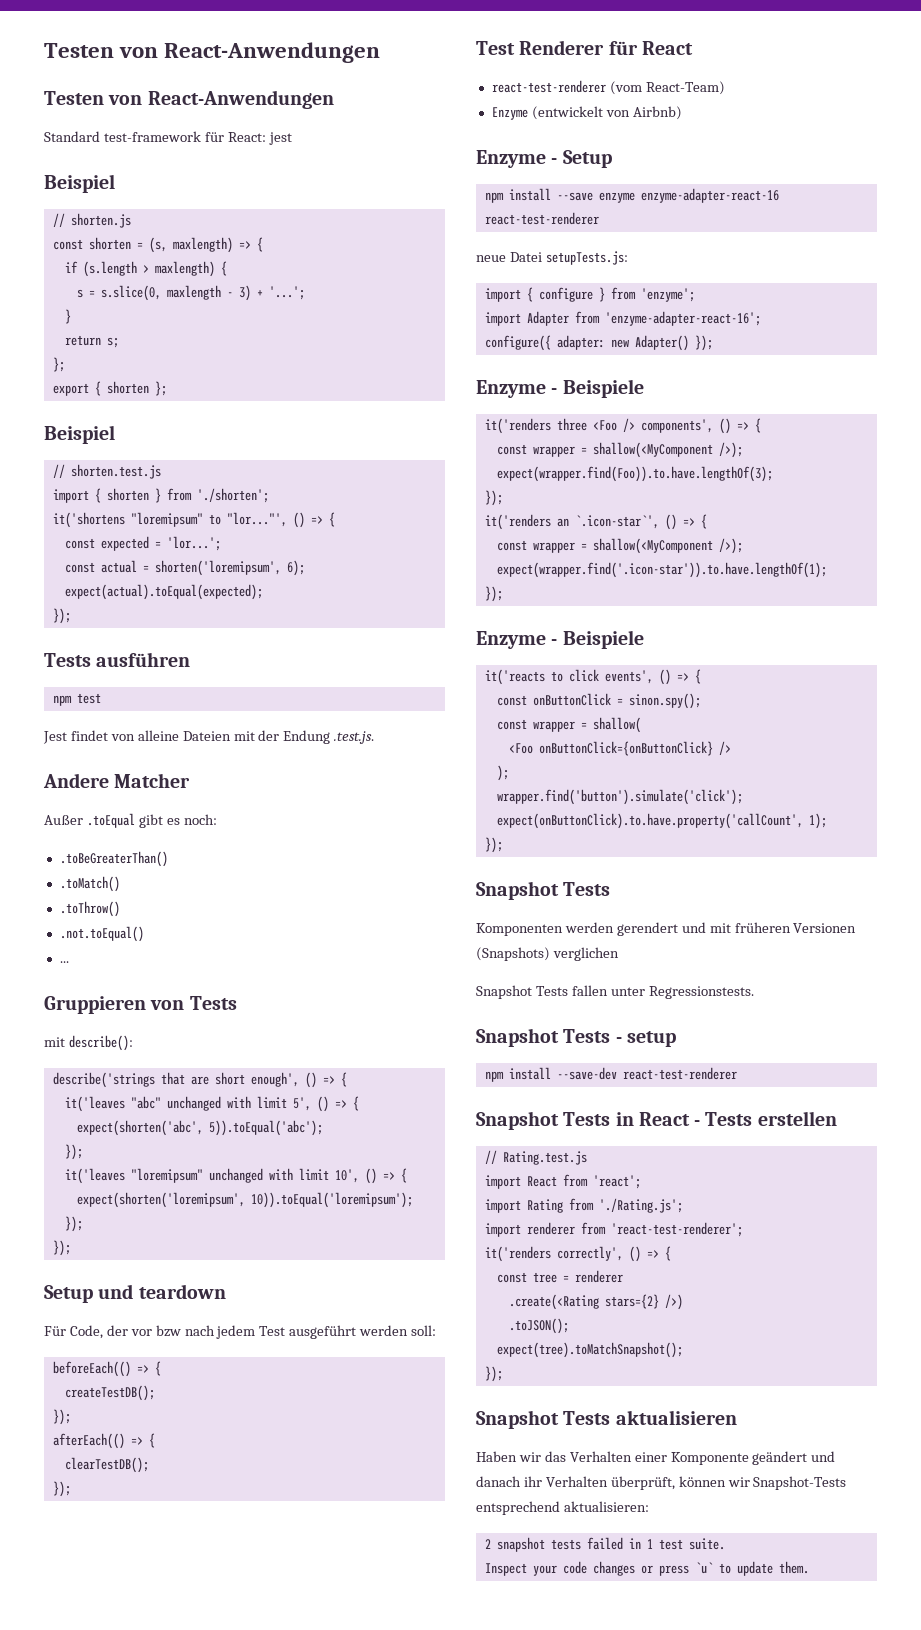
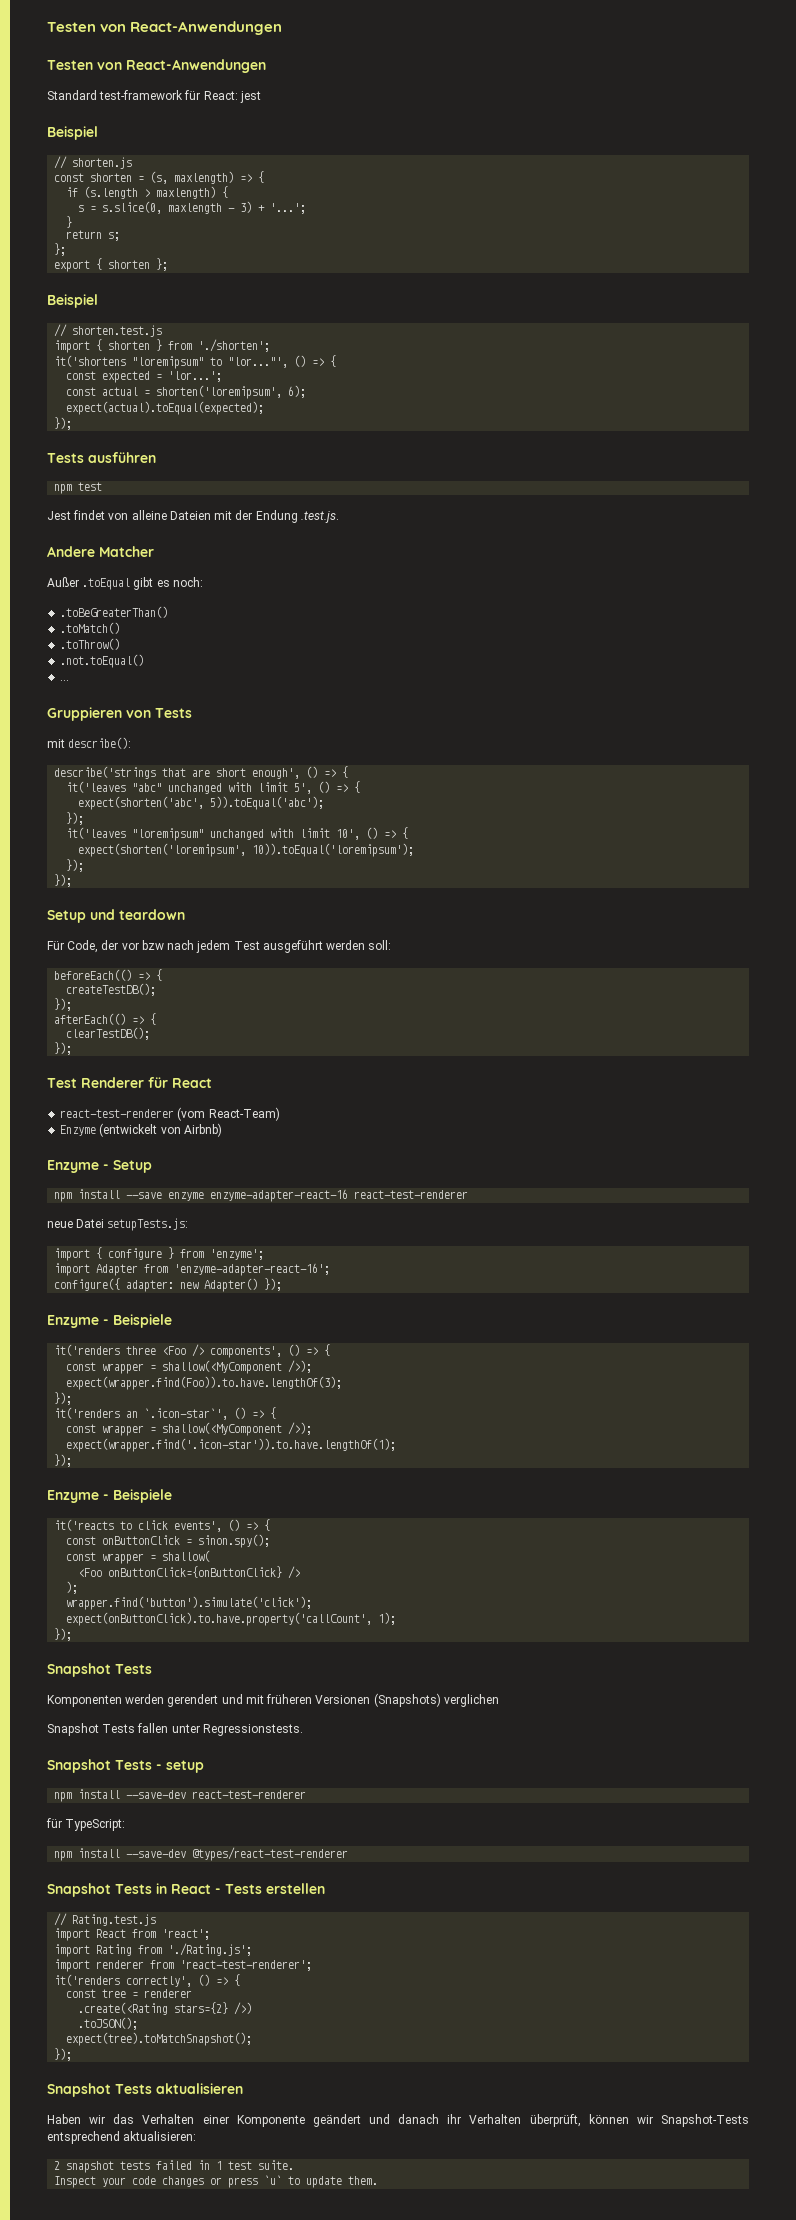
+ für TypeScript:
+ npm install --save-dev @types/react-test-renderer

